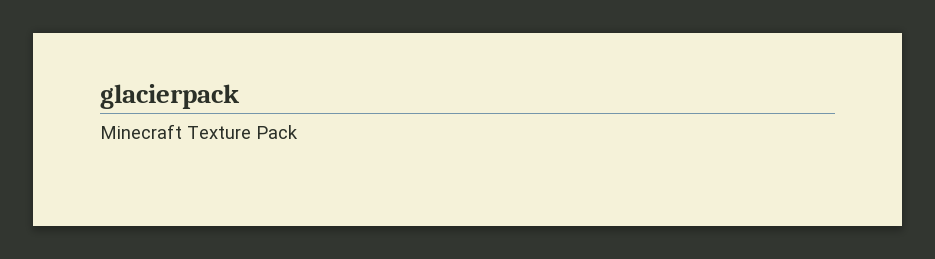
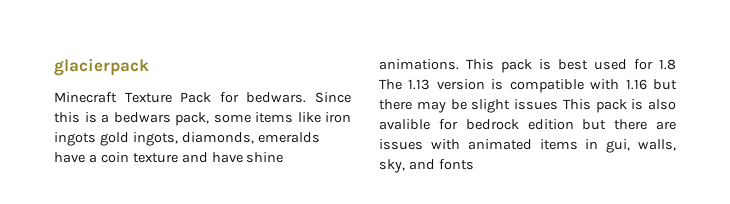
- Minecraft Texture Pack
+ Minecraft Texture Pack for bedwars. Since this is a bedwars pack, some items like iron ingots gold ingots, diamonds, emeralds have a coin texture and have shine animations. This pack is best used for 1.8 The 1.13 version is compatible with 1.16 but there may be slight issues This pack is also avalible for bedrock edition but there are issues with animated items in gui, walls, sky, and fonts

